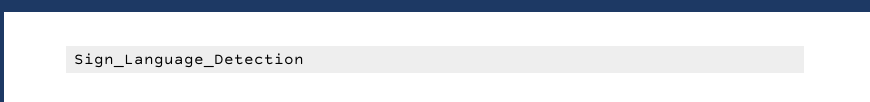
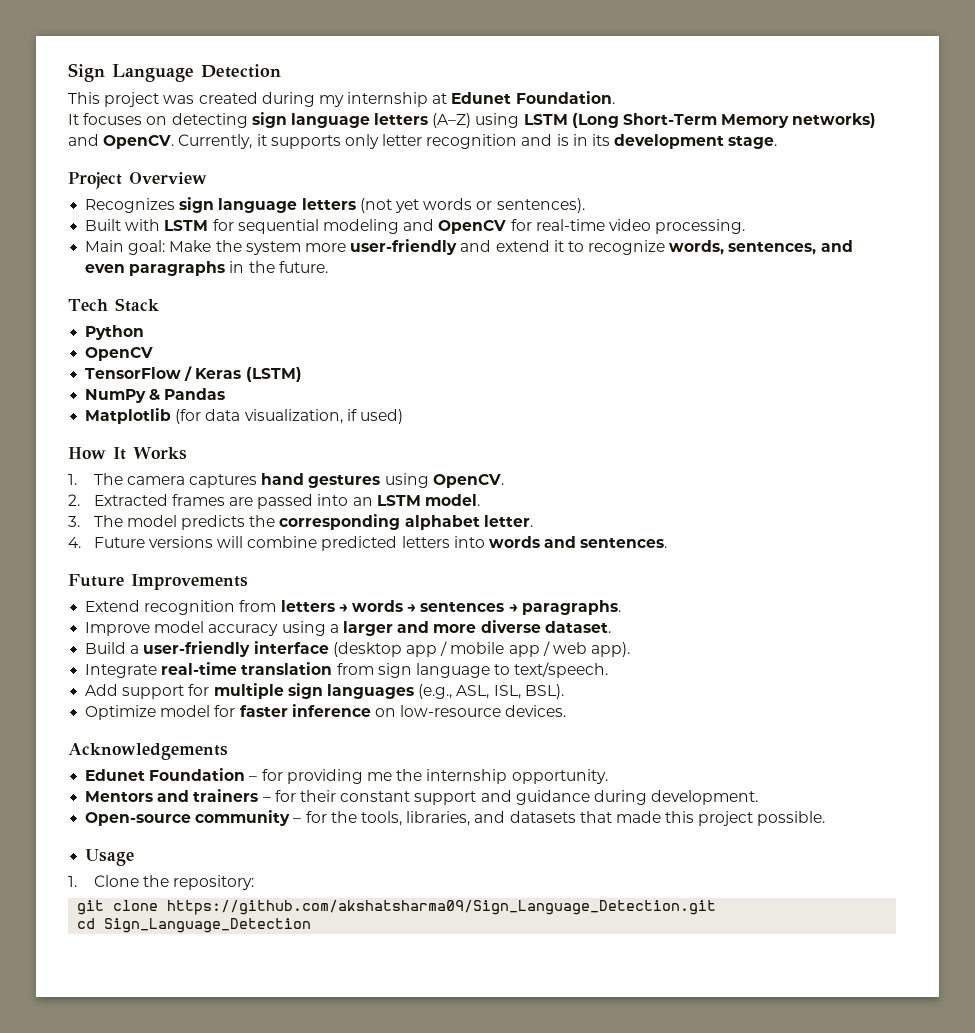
- Sign_Language_Detection
+ Sign Language Detection
+ This project was created during my internship at Edunet Foundation.
+ It focuses on detecting sign language letters (A–Z) using LSTM (Long Short-Term Memory networks) and OpenCV. Currently, it supports only letter recognition and is in its development stage.
+ Project Overview
+ Recognizes sign language letters (not yet words or sentences).
+ Built with LSTM for sequential modeling and OpenCV for real-time video processing.
+ Main goal: Make the system more user-friendly and extend it to recognize words, sentences, and even paragraphs in the future.
+ Tech Stack
+ Python
+ OpenCV
+ TensorFlow / Keras (LSTM)
+ NumPy & Pandas
+ Matplotlib (for data visualization, if used)
+ How It Works
+ 1. The camera captures hand gestures using OpenCV.
+ 2. Extracted frames are passed into an LSTM model.
+ 3. The model predicts the corresponding alphabet letter.
+ 4. Future versions will combine predicted letters into words and sentences.
+ Future Improvements
+ Extend recognition from letters → words → sentences → paragraphs.
+ Improve model accuracy using a larger and more diverse dataset.
+ Build a user-friendly interface (desktop app / mobile app / web app).
+ Integrate real-time translation from sign language to text/speech.
+ Add support for multiple sign languages (e.g., ASL, ISL, BSL).
+ Optimize model for faster inference on low-resource devices.
+ Acknowledgements
+ Edunet Foundation – for providing me the internship opportunity.
+ Mentors and trainers – for their constant support and guidance during development.
+ Open-source community – for the tools, libraries, and datasets that made this project possible.
+ Usage
+ 1. Clone the repository:
+ git clone https://github.com/akshatsharma09/Sign_Language_Detection.git
+ cd Sign_Language_Detection

